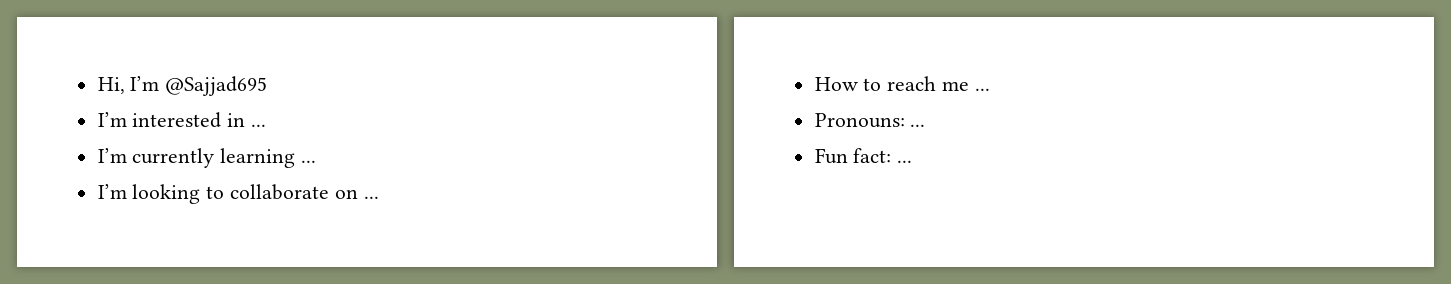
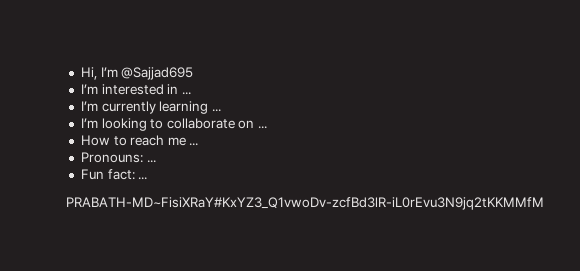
+ PRABATH-MD~FisiXRaY#KxYZ3_Q1vwoDv-zcfBd3lR-iL0rEvu3N9jq2tKKMMfM

